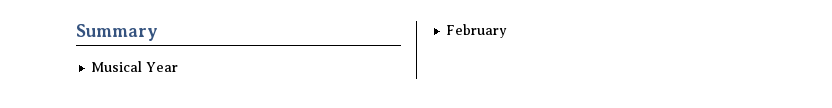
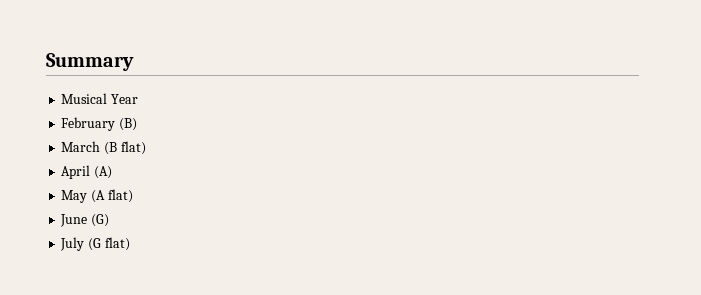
- February
+ February (B)
+ March (B flat)
+ April (A)
+ May (A flat)
+ June (G)
+ July (G flat)

